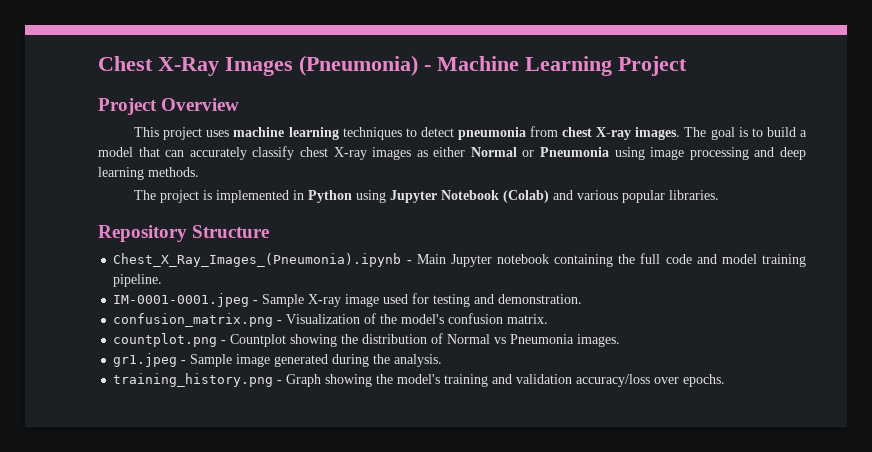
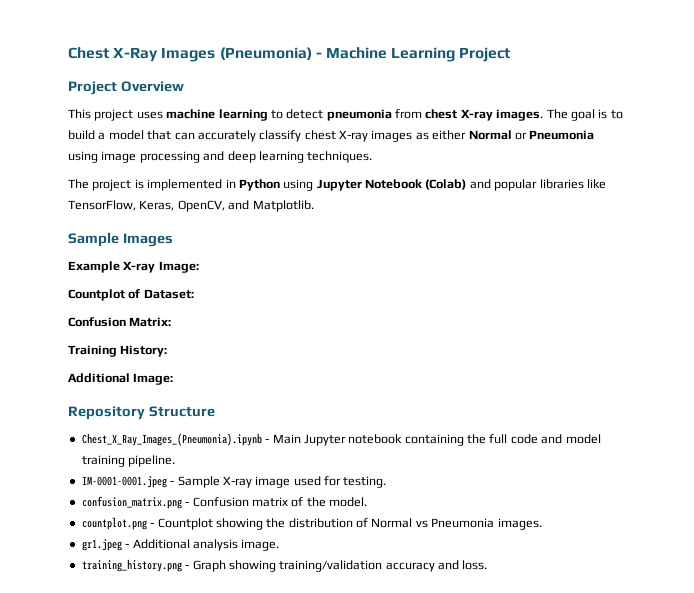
- This project uses machine learning techniques to detect pneumonia from chest X-ray images.
+ This project uses machine learning to detect pneumonia from chest X-ray images.
- The goal is to build a model that can accurately classify chest X-ray images as either Normal or Pneumonia using image processing and deep learning methods.
+ The goal is to build a model that can accurately classify chest X-ray images as either Normal or Pneumonia using image processing and deep learning techniques.
- The project is implemented in Python using Jupyter Notebook (Colab) and various popular libraries.
+ The project is implemented in Python using Jupyter Notebook (Colab) and popular libraries like TensorFlow, Keras, OpenCV, and Matplotlib.
+ Sample Images
+ Example X-ray Image:
+ Countplot of Dataset:
+ Confusion Matrix:
+ Training History:
+ Additional Image:
- IM-0001-0001.jpeg - Sample X-ray image used for testing and demonstration.
+ IM-0001-0001.jpeg - Sample X-ray image used for testing.
- confusion_matrix.png - Visualization of the model's confusion matrix.
+ confusion_matrix.png - Confusion matrix of the model.
- gr1.jpeg - Sample image generated during the analysis.
- training_history.png - Graph showing the model's training and validation accuracy/loss over epochs.
+ gr1.jpeg - Additional analysis image.
+ training_history.png - Graph showing training/validation accuracy and loss.

